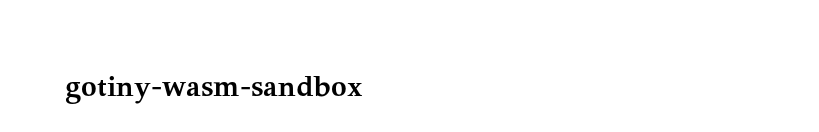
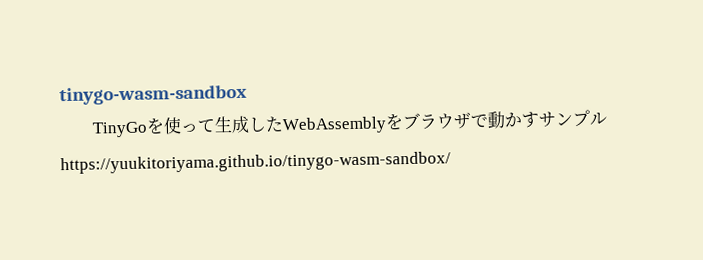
- gotiny-wasm-sandbox
+ tinygo-wasm-sandbox
+ TinyGoを使って生成したWebAssemblyをブラウザで動かすサンプル
+ https://yuukitoriyama.github.io/tinygo-wasm-sandbox/

